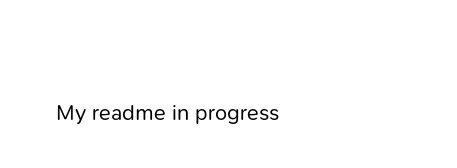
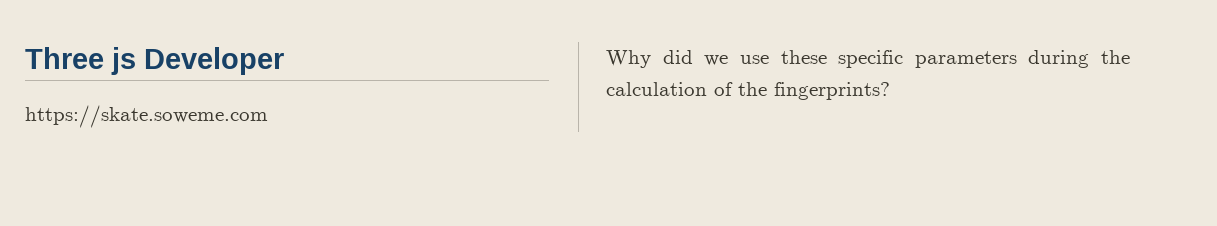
- My readme in progress
+ Three js Developer
+ https://skate.soweme.com
+ Why did we use these specific parameters during the calculation of the fingerprints?

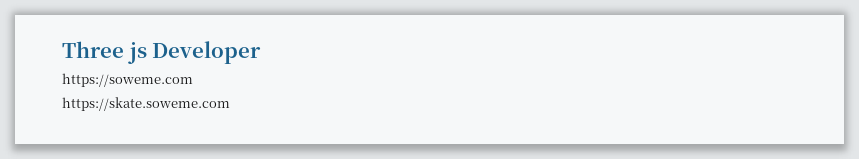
+ https://soweme.com
- Why did we use these specific parameters during the calculation of the fingerprints?

